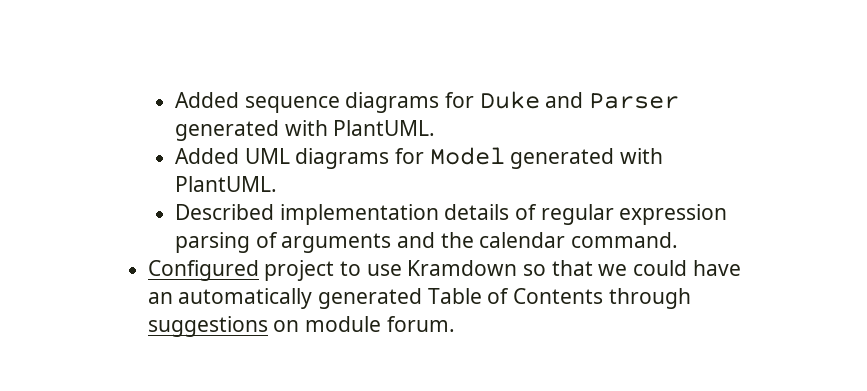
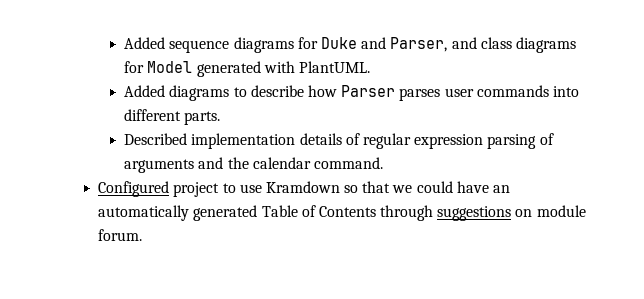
- Added sequence diagrams for Duke and Parser generated with PlantUML.
- Added UML diagrams for Model generated with PlantUML.
+ Added sequence diagrams for Duke and Parser, and class diagrams for Model generated with PlantUML.
+ Added diagrams to describe how Parser parses user commands into different parts.

